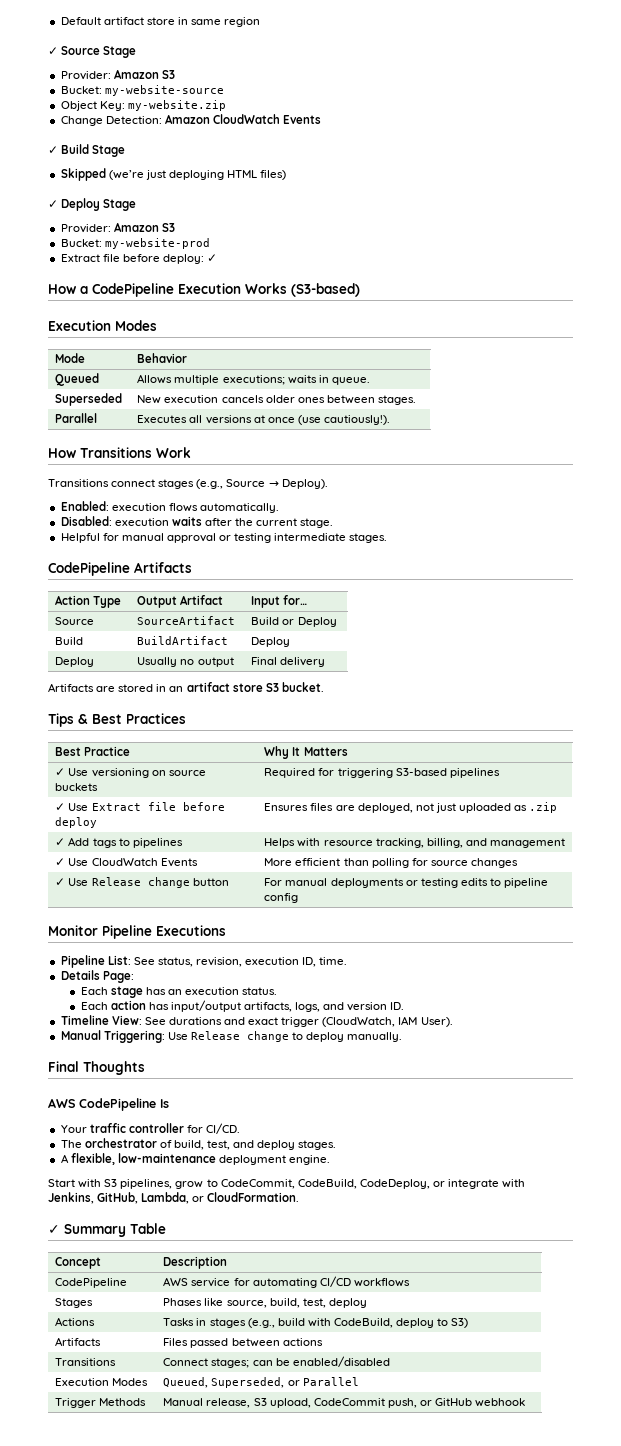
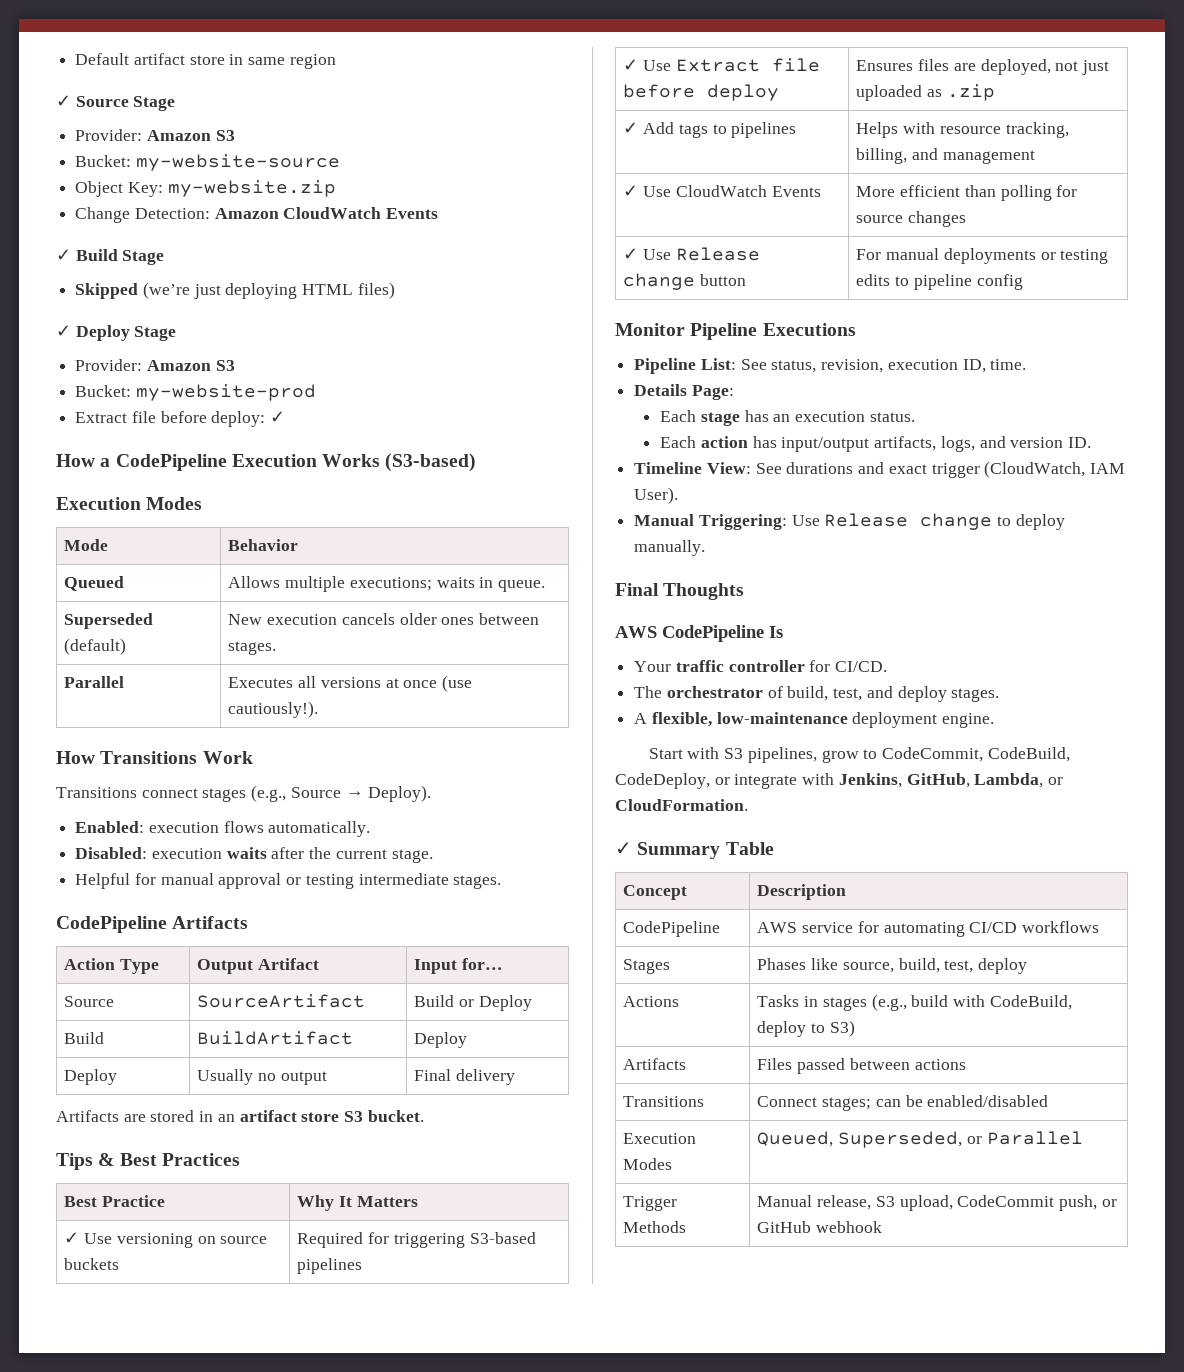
- Superseded | New execution cancels older ones between stages.
+ Superseded (default) | New execution cancels older ones between stages.

